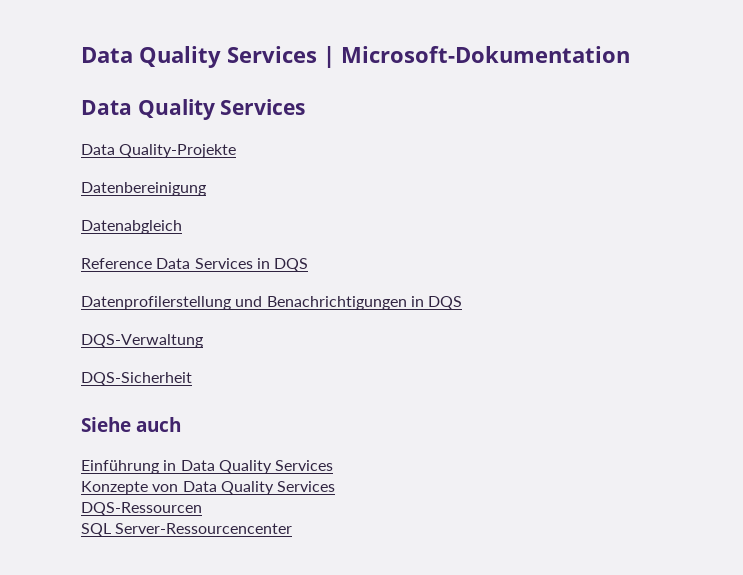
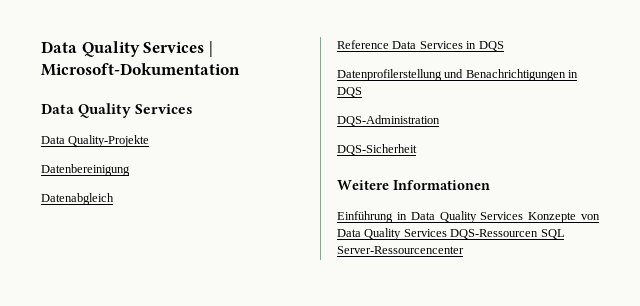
- DQS-Verwaltung
+ DQS-Administration
- Siehe auch
+ Weitere Informationen
- Einführung in Data Quality Services
- Konzepte von Data Quality Services
- DQS-Ressourcen
- SQL Server-Ressourcencenter
+ Einführung in Data Quality Services Konzepte von Data Quality Services DQS-Ressourcen SQL Server-Ressourcencenter

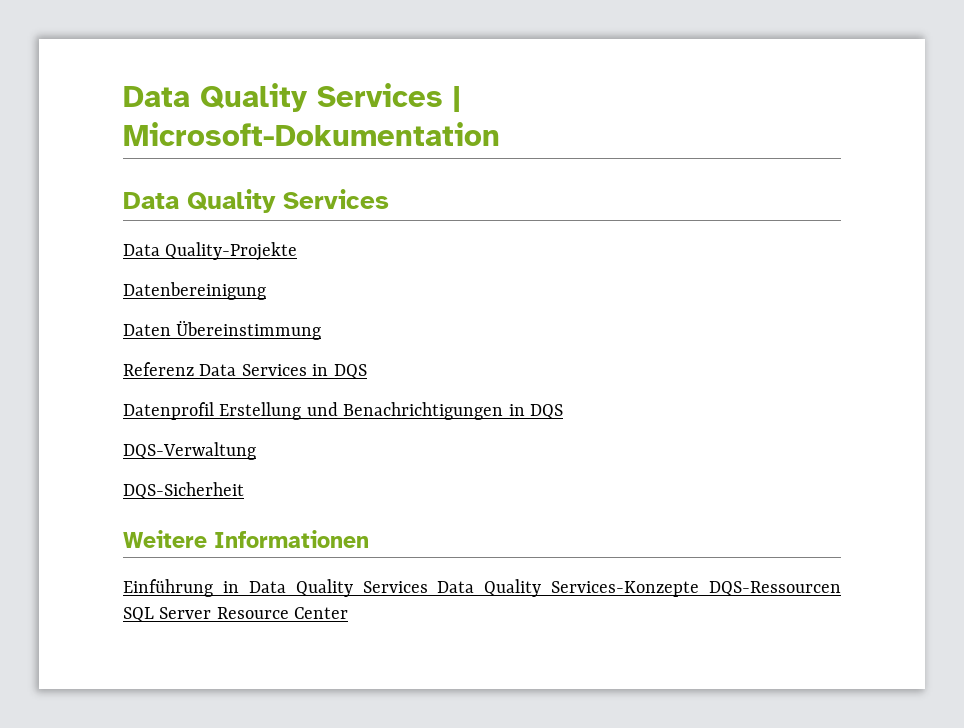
- Datenabgleich
- Reference Data Services in DQS
+ Daten Übereinstimmung
+ Referenz Data Services in DQS
- Datenprofilerstellung und Benachrichtigungen in DQS
+ Datenprofil Erstellung und Benachrichtigungen in DQS
- DQS-Administration
+ DQS-Verwaltung
- Einführung in Data Quality Services Konzepte von Data Quality Services DQS-Ressourcen SQL Server-Ressourcencenter
+ Einführung in Data Quality Services Data Quality Services-Konzepte DQS-Ressourcen SQL Server Resource Center

